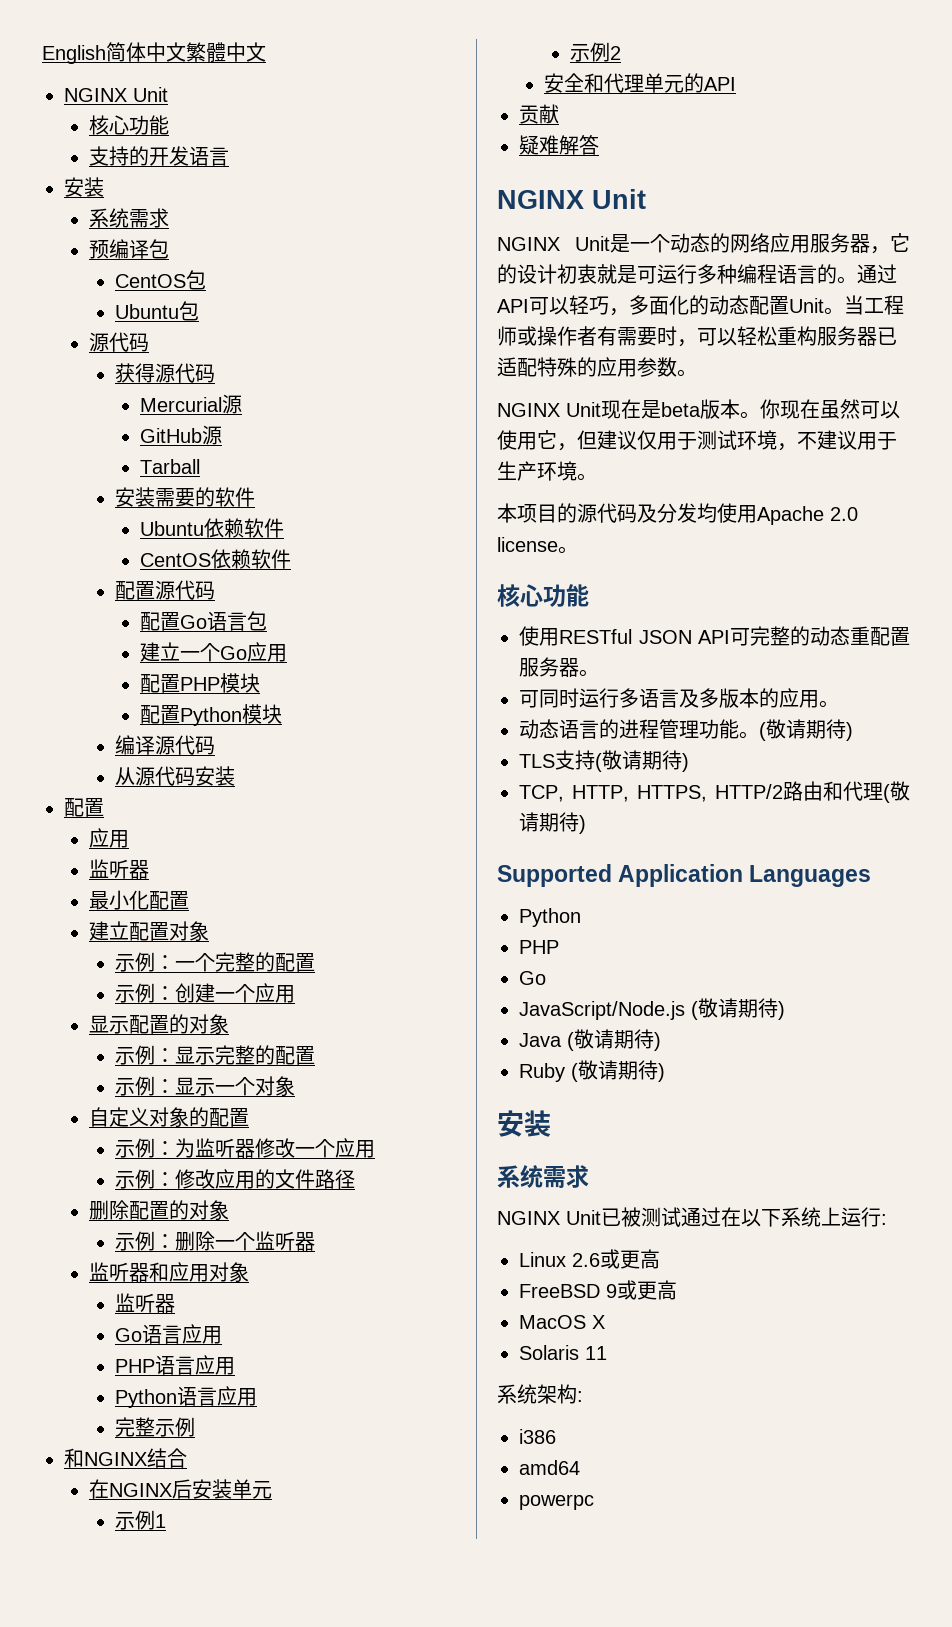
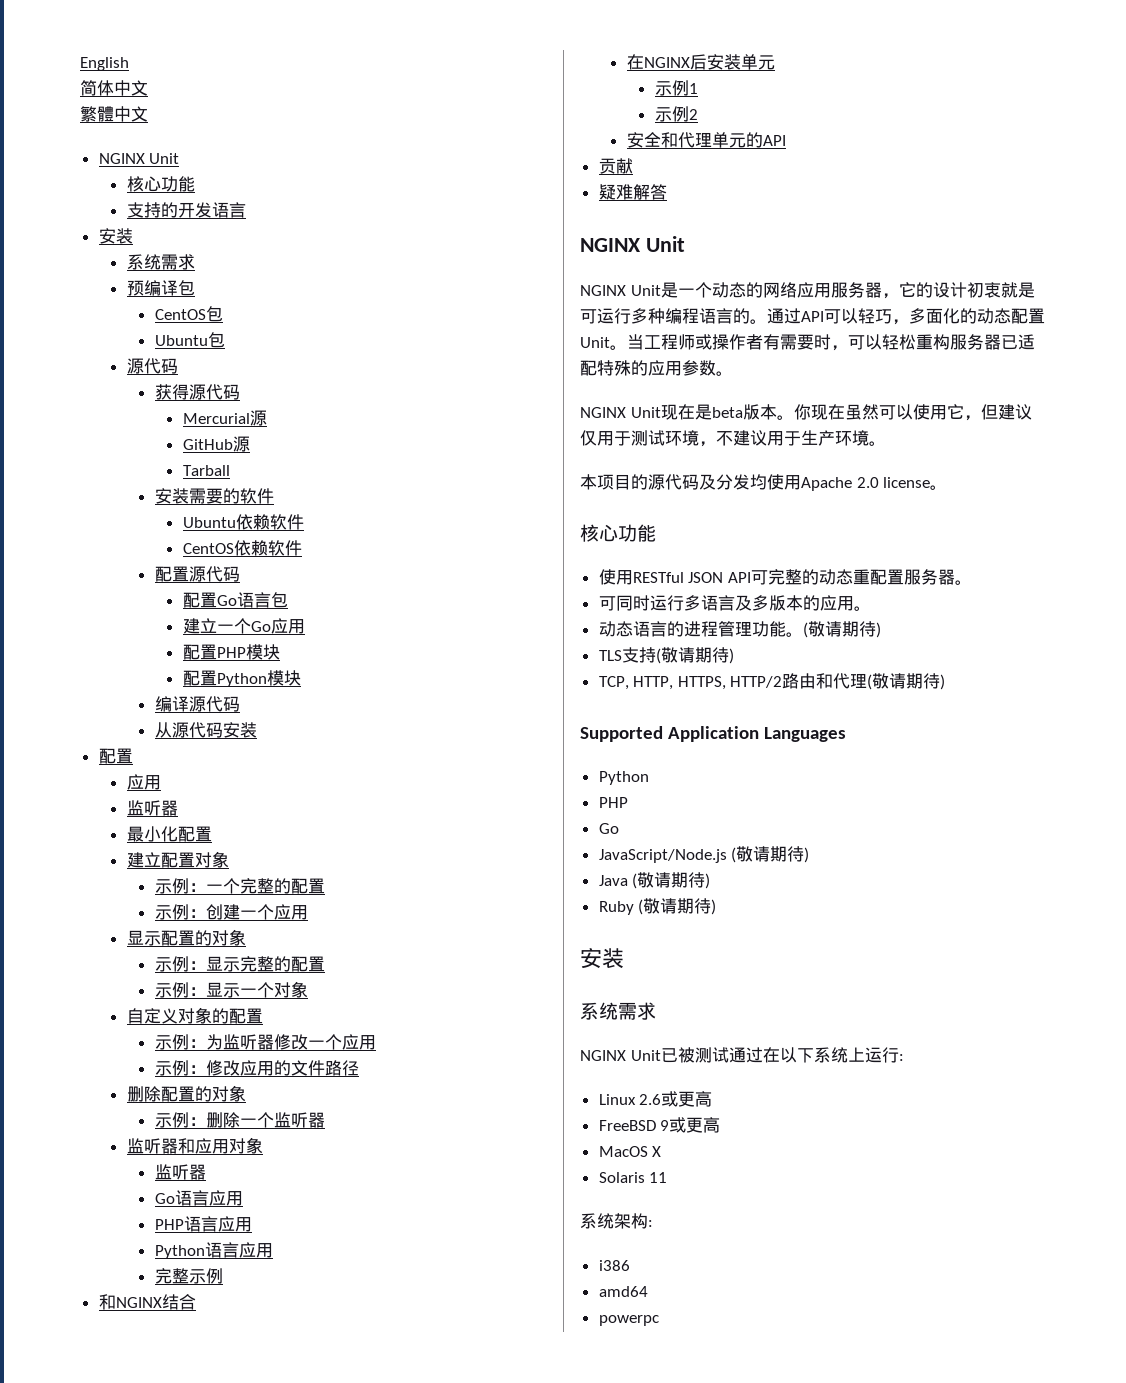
- English简体中文繁體中文
+ English
+ 简体中文
+ 繁體中文

